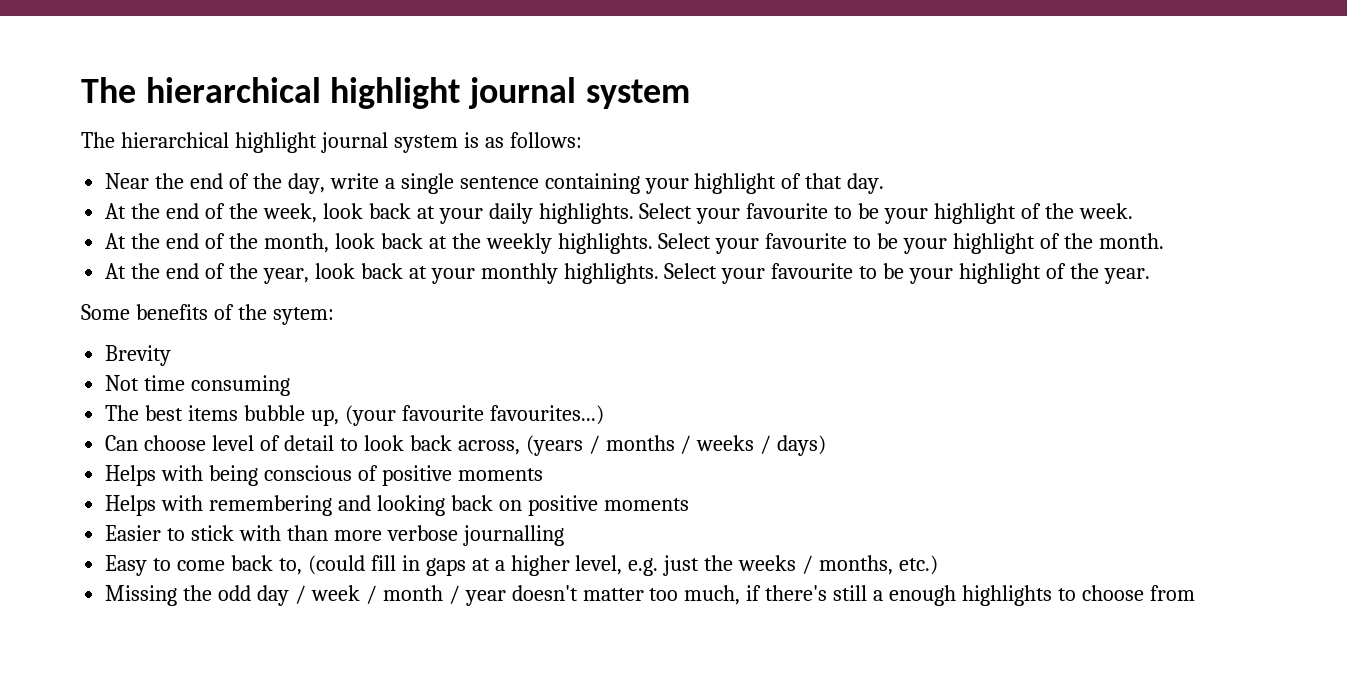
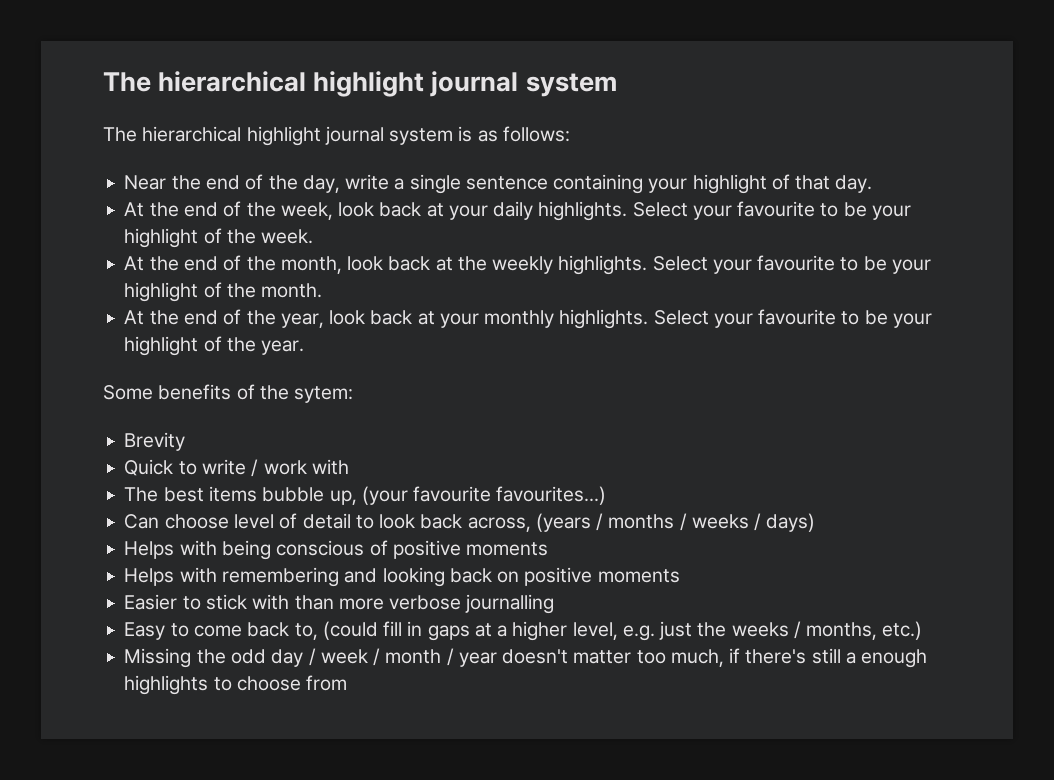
- Not time consuming
+ Quick to write / work with

